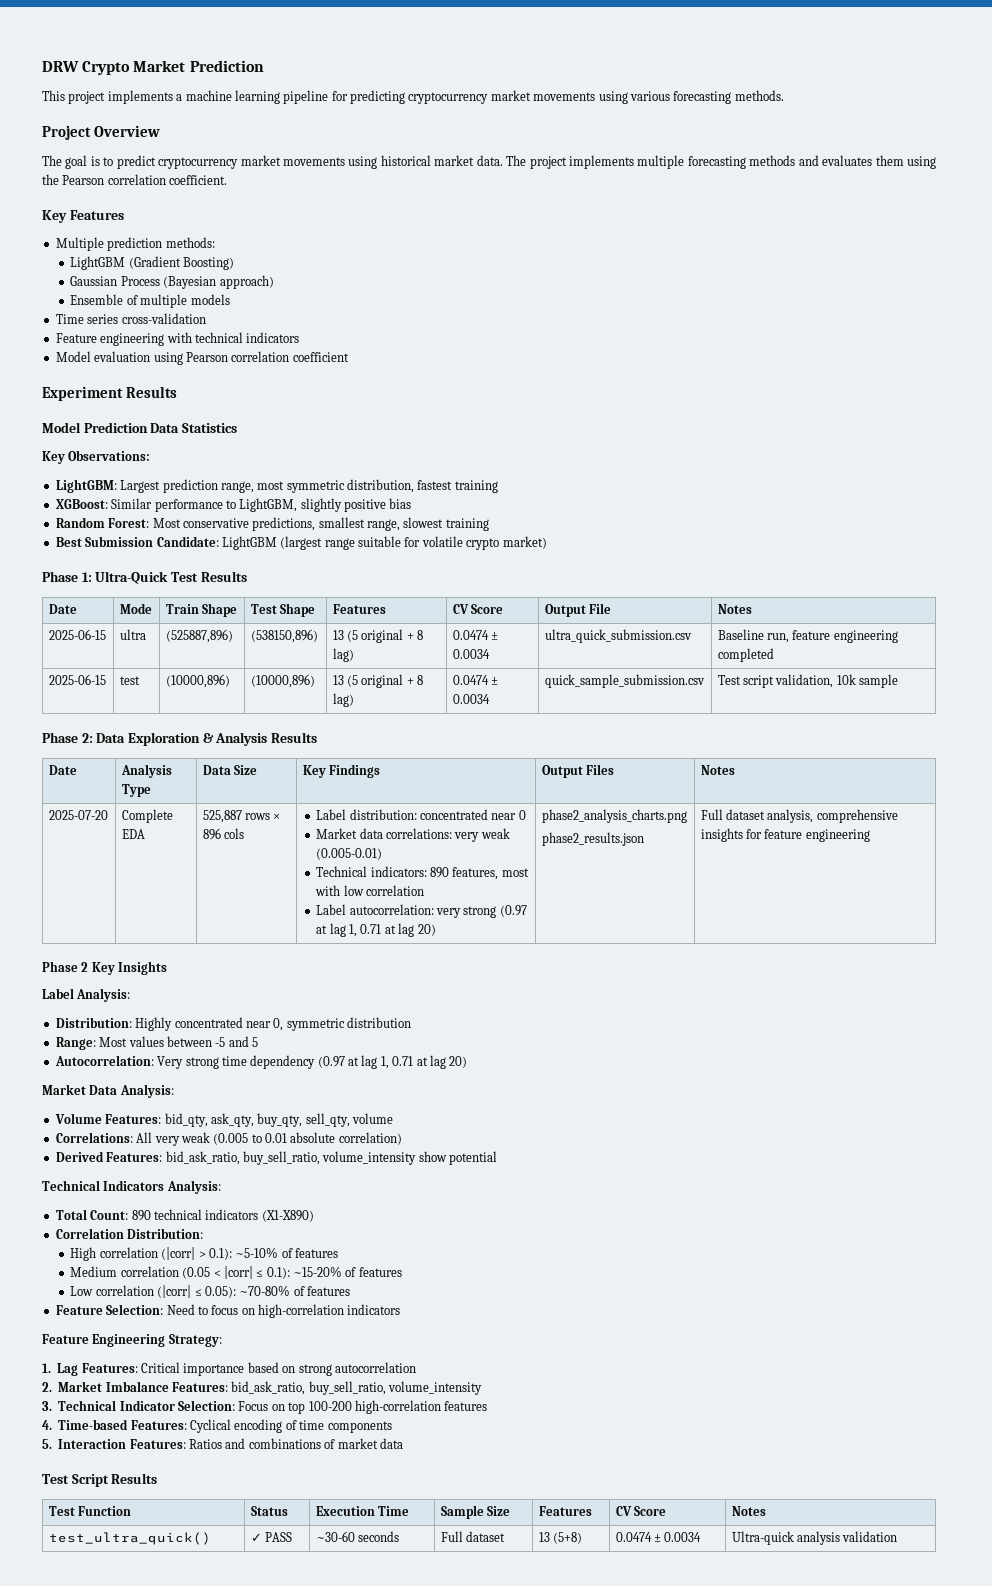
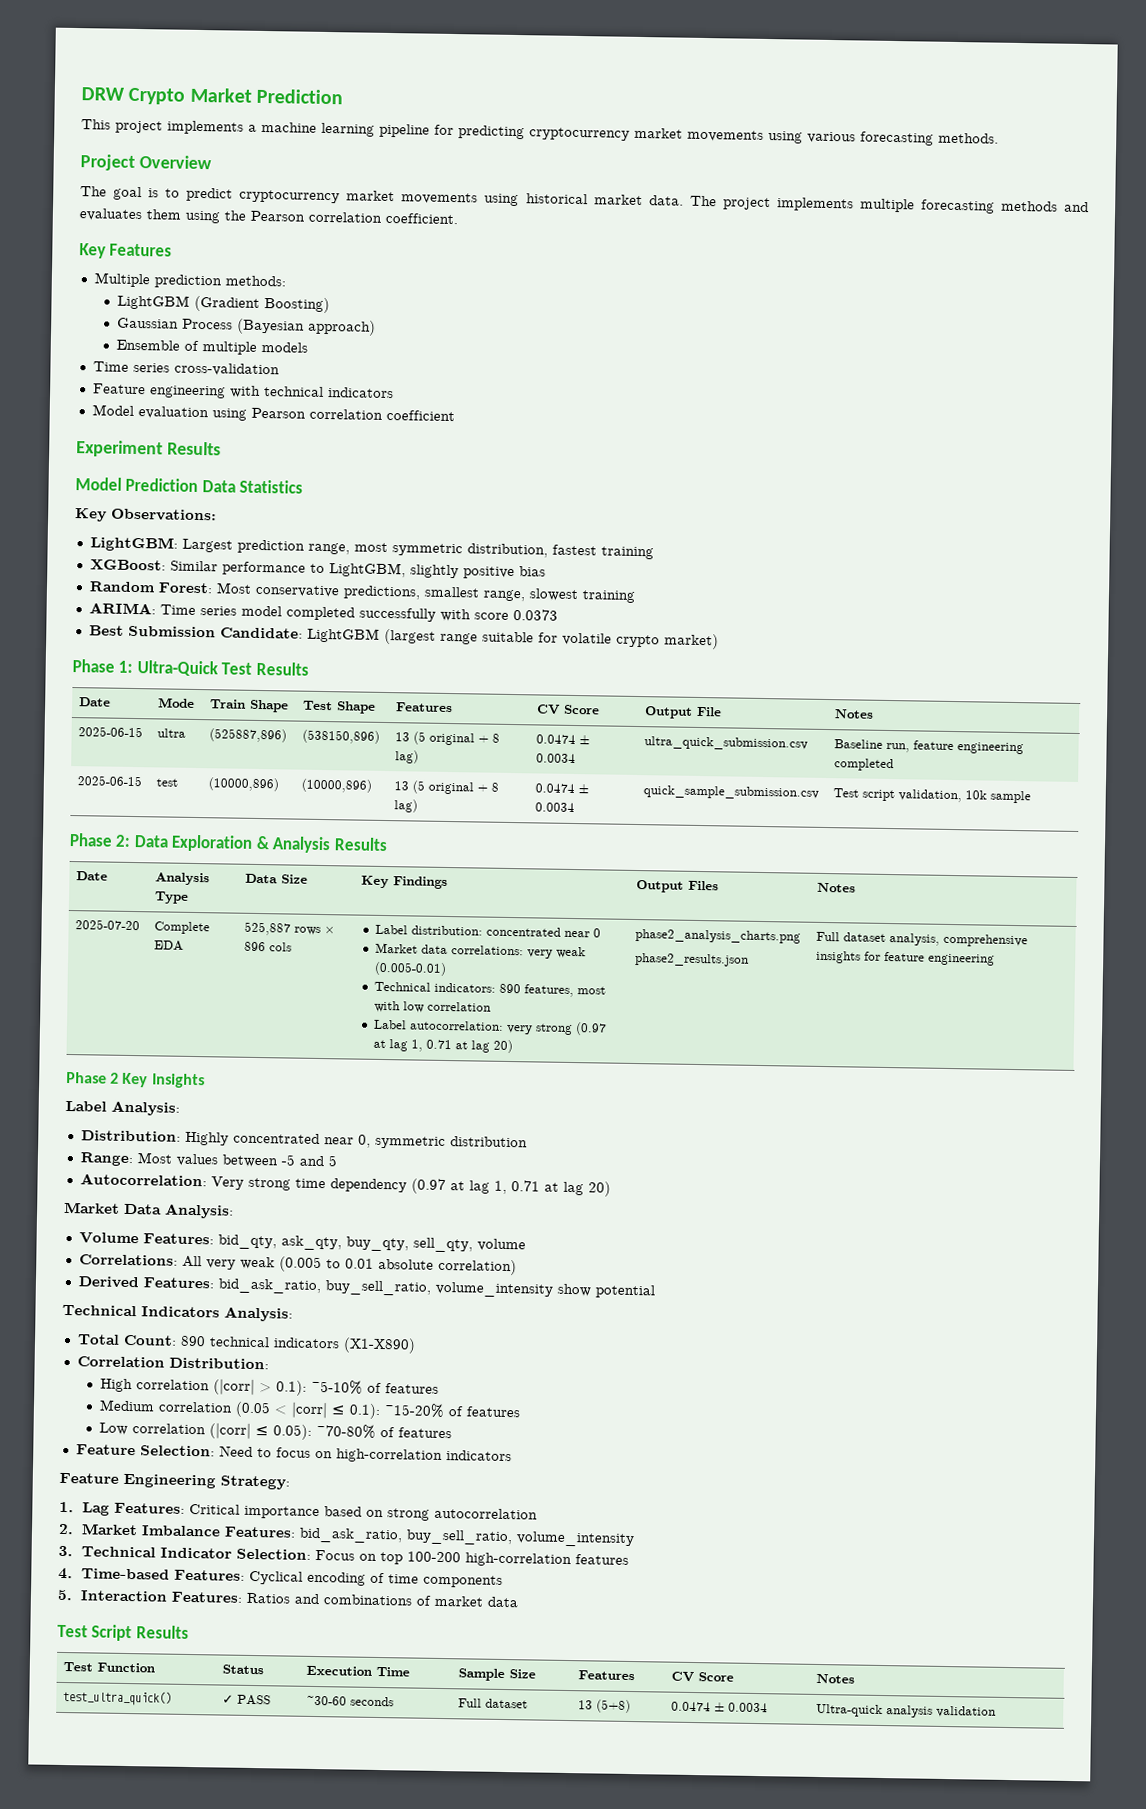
+ ARIMA: Time series model completed successfully with score 0.0373

